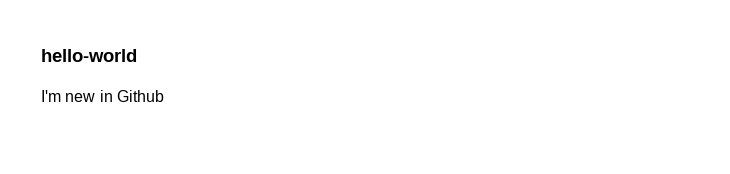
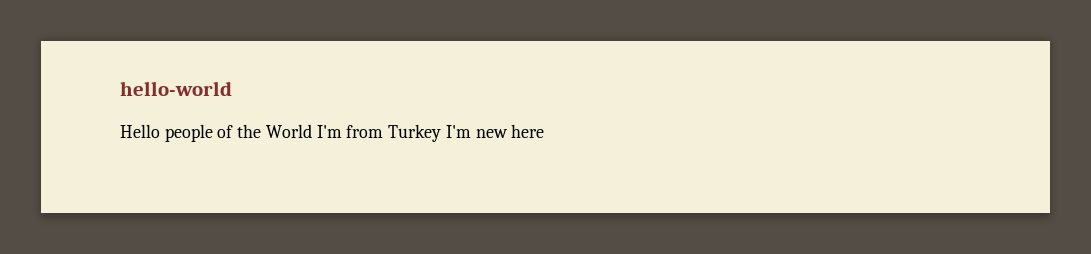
- I'm new in Github
+ Hello people of the World I'm from Turkey I'm new here

